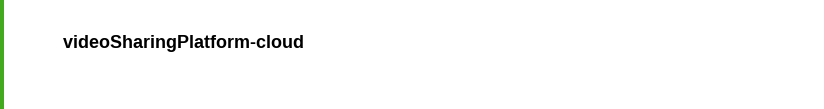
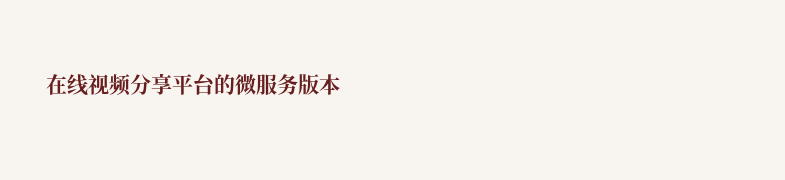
- videoSharingPlatform-cloud
+ 在线视频分享平台的微服务版本

